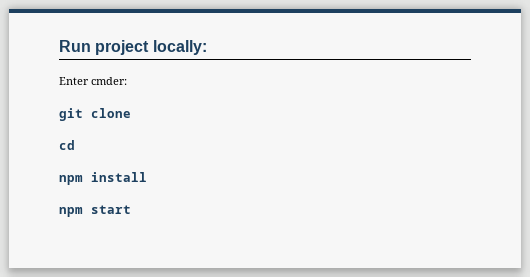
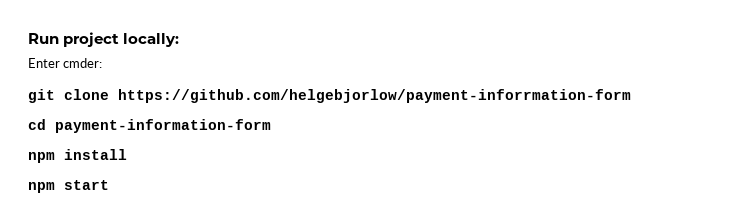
- git clone
+ git clone https://github.com/helgebjorlow/payment-inforrmation-form
- cd
+ cd payment-information-form

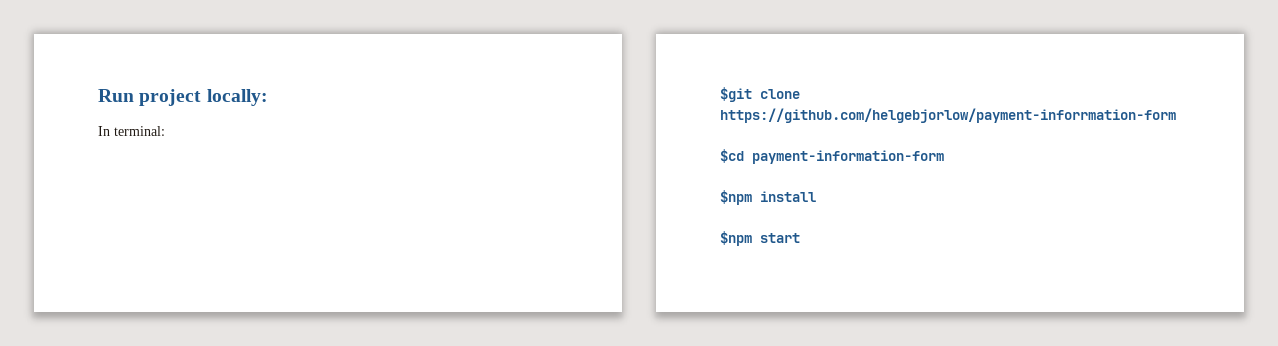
- Enter cmder:
- git clone https://github.com/helgebjorlow/payment-inforrmation-form
+ In terminal:
+ $git clone https://github.com/helgebjorlow/payment-inforrmation-form
- cd payment-information-form
+ $cd payment-information-form
- npm install
+ $npm install
- npm start
+ $npm start

